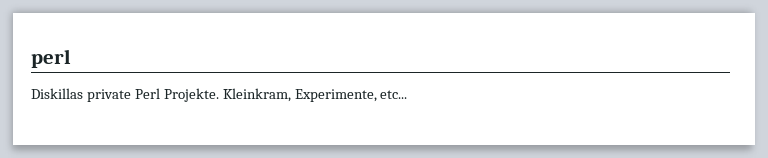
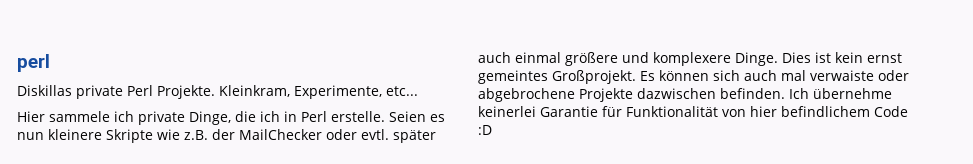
+ Hier sammele ich private Dinge, die ich in Perl erstelle. Seien es nun kleinere Skripte wie z.B. der MailChecker oder evtl. später auch einmal größere und komplexere Dinge. Dies ist kein ernst gemeintes Großprojekt. Es können sich auch mal verwaiste oder abgebrochene Projekte dazwischen befinden. Ich übernehme keinerlei Garantie für Funktionalität von hier befindlichem Code :D

